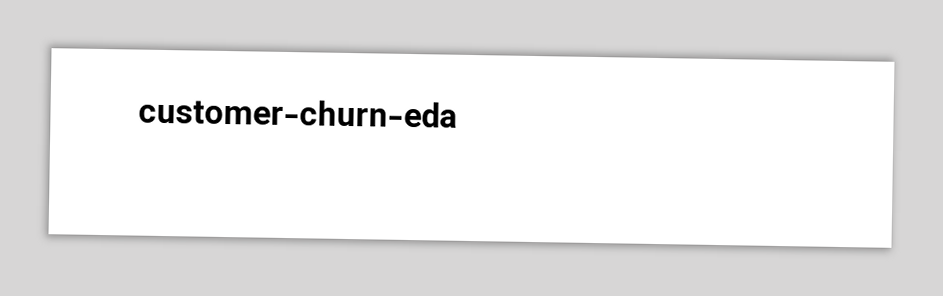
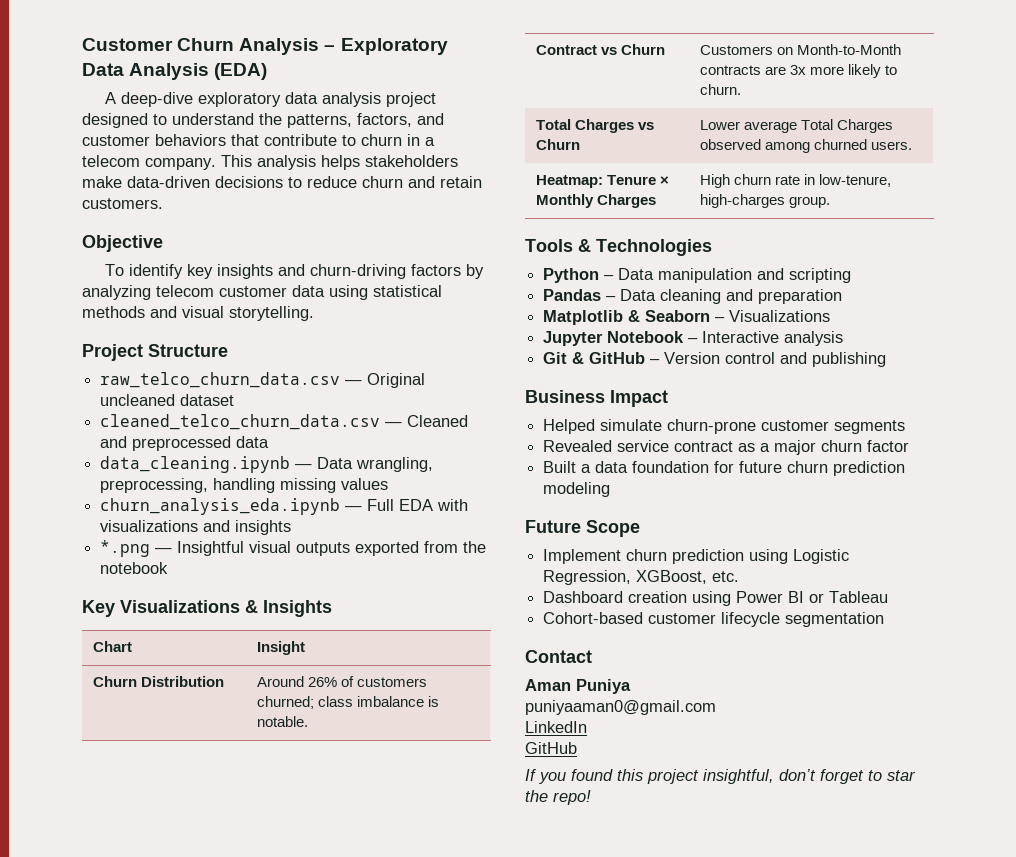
- customer-churn-eda
+ Customer Churn Analysis – Exploratory Data Analysis (EDA)
+ A deep-dive exploratory data analysis project designed to understand the patterns, factors, and customer behaviors that contribute to churn in a telecom company. This analysis helps stakeholders make data-driven decisions to reduce churn and retain customers.
+ Objective
+ To identify key insights and churn-driving factors by analyzing telecom customer data using statistical methods and visual storytelling.
+ Project Structure
+ raw_telco_churn_data.csv — Original uncleaned dataset
+ cleaned_telco_churn_data.csv — Cleaned and preprocessed data
+ data_cleaning.ipynb — Data wrangling, preprocessing, handling missing values
+ churn_analysis_eda.ipynb — Full EDA with visualizations and insights
+ *.png — Insightful visual outputs exported from the notebook
+ Key Visualizations & Insights
+ Chart | Insight
+ Churn Distribution | Around 26% of customers churned; class imbalance is notable.
+ Contract vs Churn | Customers on Month-to-Month contracts are 3x more likely to churn.
+ Total Charges vs Churn | Lower average Total Charges observed among churned users.
+ Heatmap: Tenure × Monthly Charges | High churn rate in low-tenure, high-charges group.
+ Tools & Technologies
+ Python – Data manipulation and scripting
+ Pandas – Data cleaning and preparation
+ Matplotlib & Seaborn – Visualizations
+ Jupyter Notebook – Interactive analysis
+ Git & GitHub – Version control and publishing
+ Business Impact
+ Helped simulate churn-prone customer segments
+ Revealed service contract as a major churn factor
+ Built a data foundation for future churn prediction modeling
+ Future Scope
+ Implement churn prediction using Logistic Regression, XGBoost, etc.
+ Dashboard creation using Power BI or Tableau
+ Cohort-based customer lifecycle segmentation
+ Contact
+ Aman Puniya
+ puniyaaman0@gmail.com
+ LinkedIn
+ GitHub
+ If you found this project insightful, don’t forget to star the repo!

